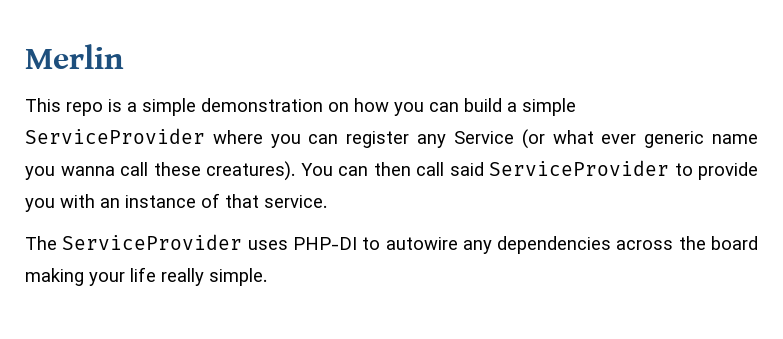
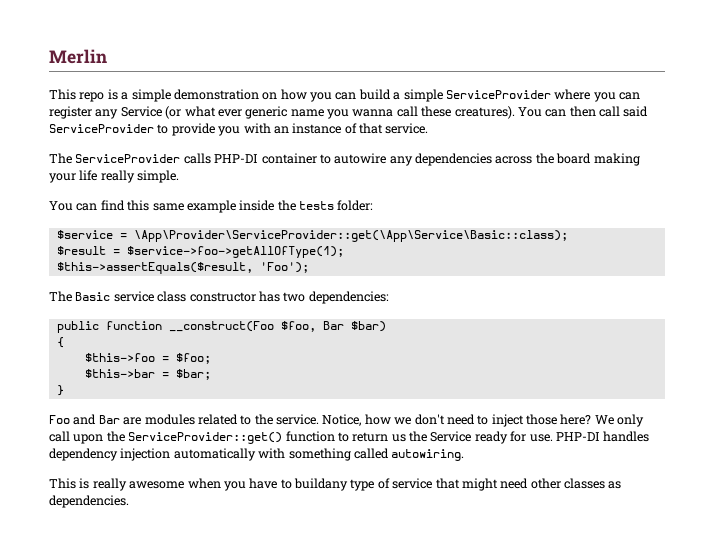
- The ServiceProvider uses PHP-DI to autowire any dependencies across the board making your life really simple.
+ The ServiceProvider calls PHP-DI container to autowire any dependencies across the board making your life really simple.
+ You can find this same example inside the tests folder:
+ $service = \App\Provider\ServiceProvider::get(\App\Service\Basic::class);
+ $result = $service->foo->getAllOfType(1);
+ $this->assertEquals($result, 'Foo');
+ The Basic service class constructor has two dependencies:
+ public function __construct(Foo $foo, Bar $bar)
+ {
+ $this->foo = $foo;
+ $this->bar = $bar;
+ }
+ Foo and Bar are modules related to the service. Notice, how we don't need to inject those here? We only call upon the ServiceProvider::get() function to return us the Service ready for use. PHP-DI handles dependency injection automatically with something called autowiring.
+ This is really awesome when you have to buildany type of service that might need other classes as dependencies.

